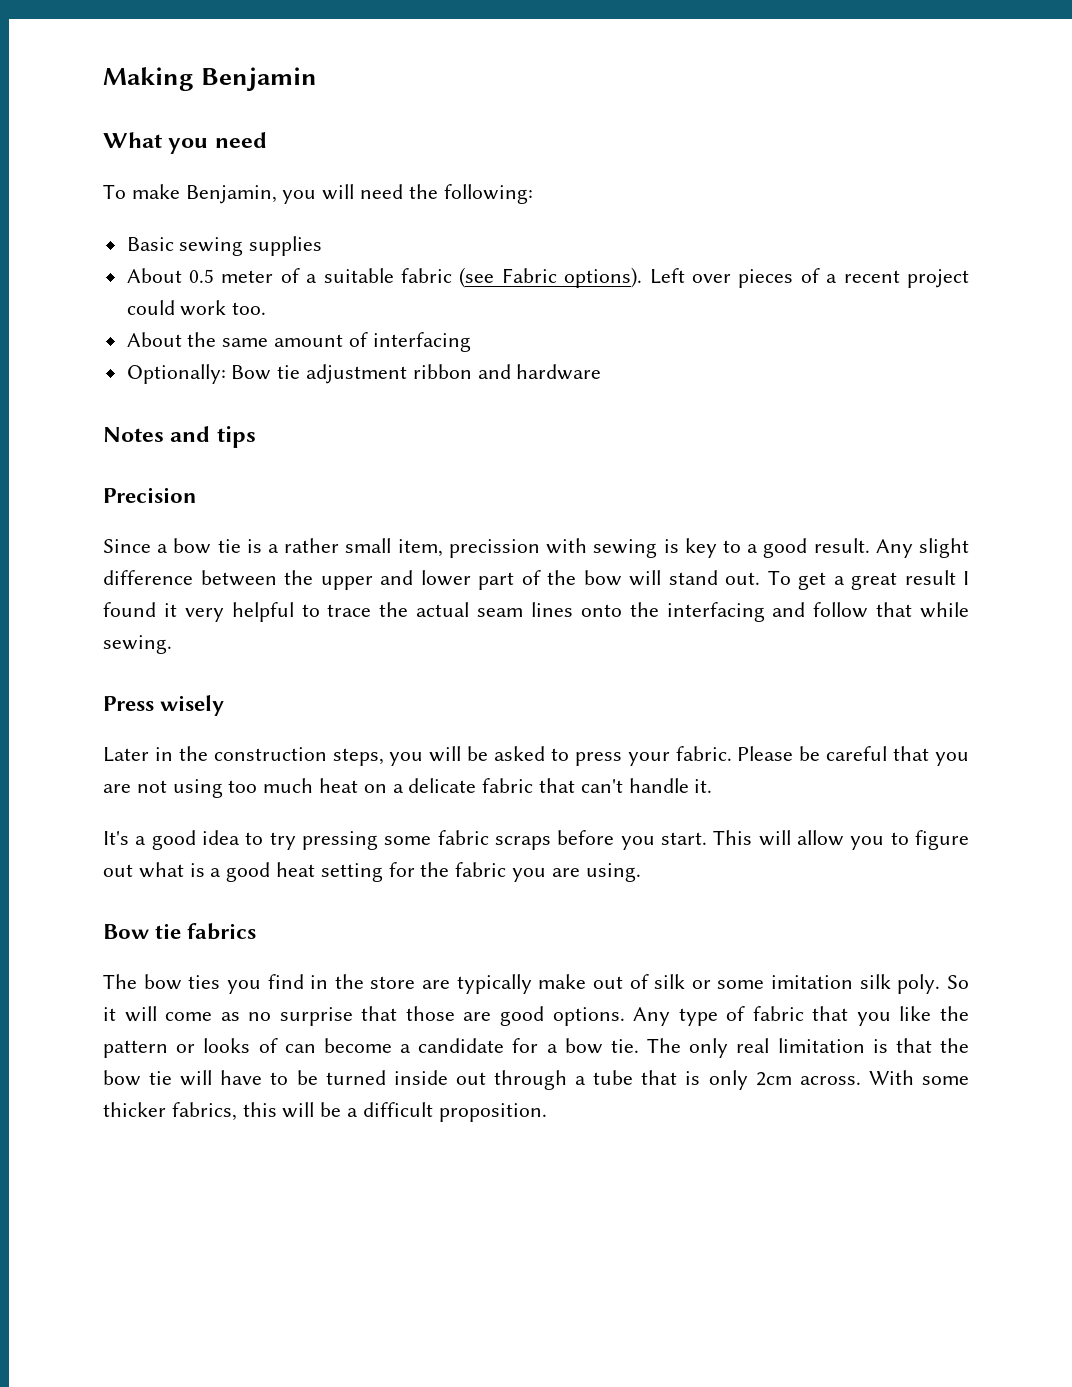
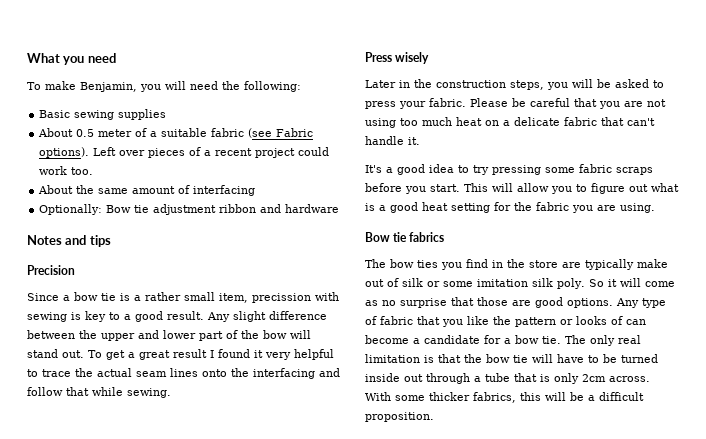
- Making Benjamin

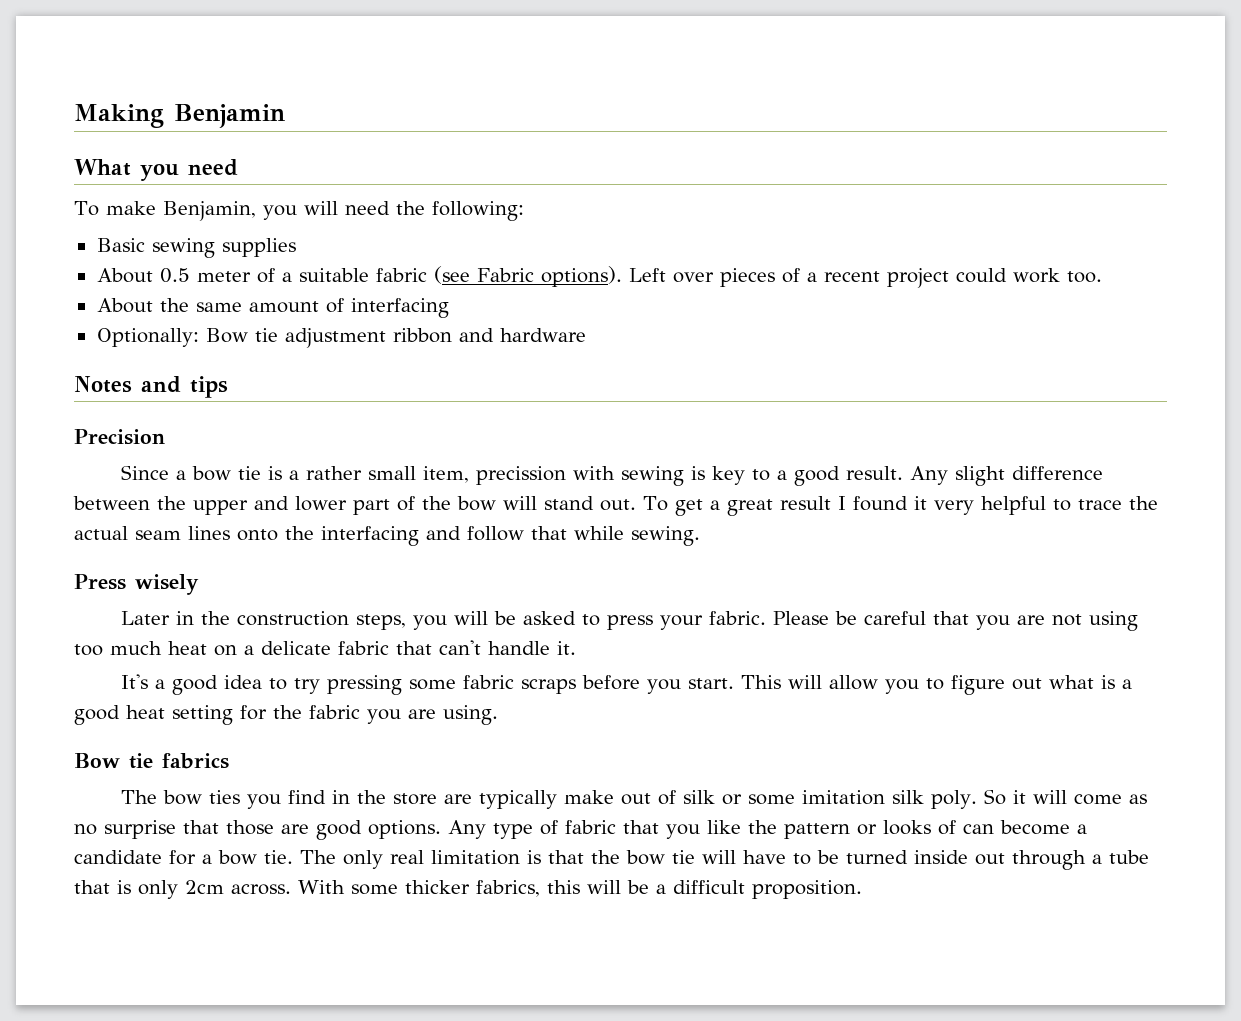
+ Making Benjamin

